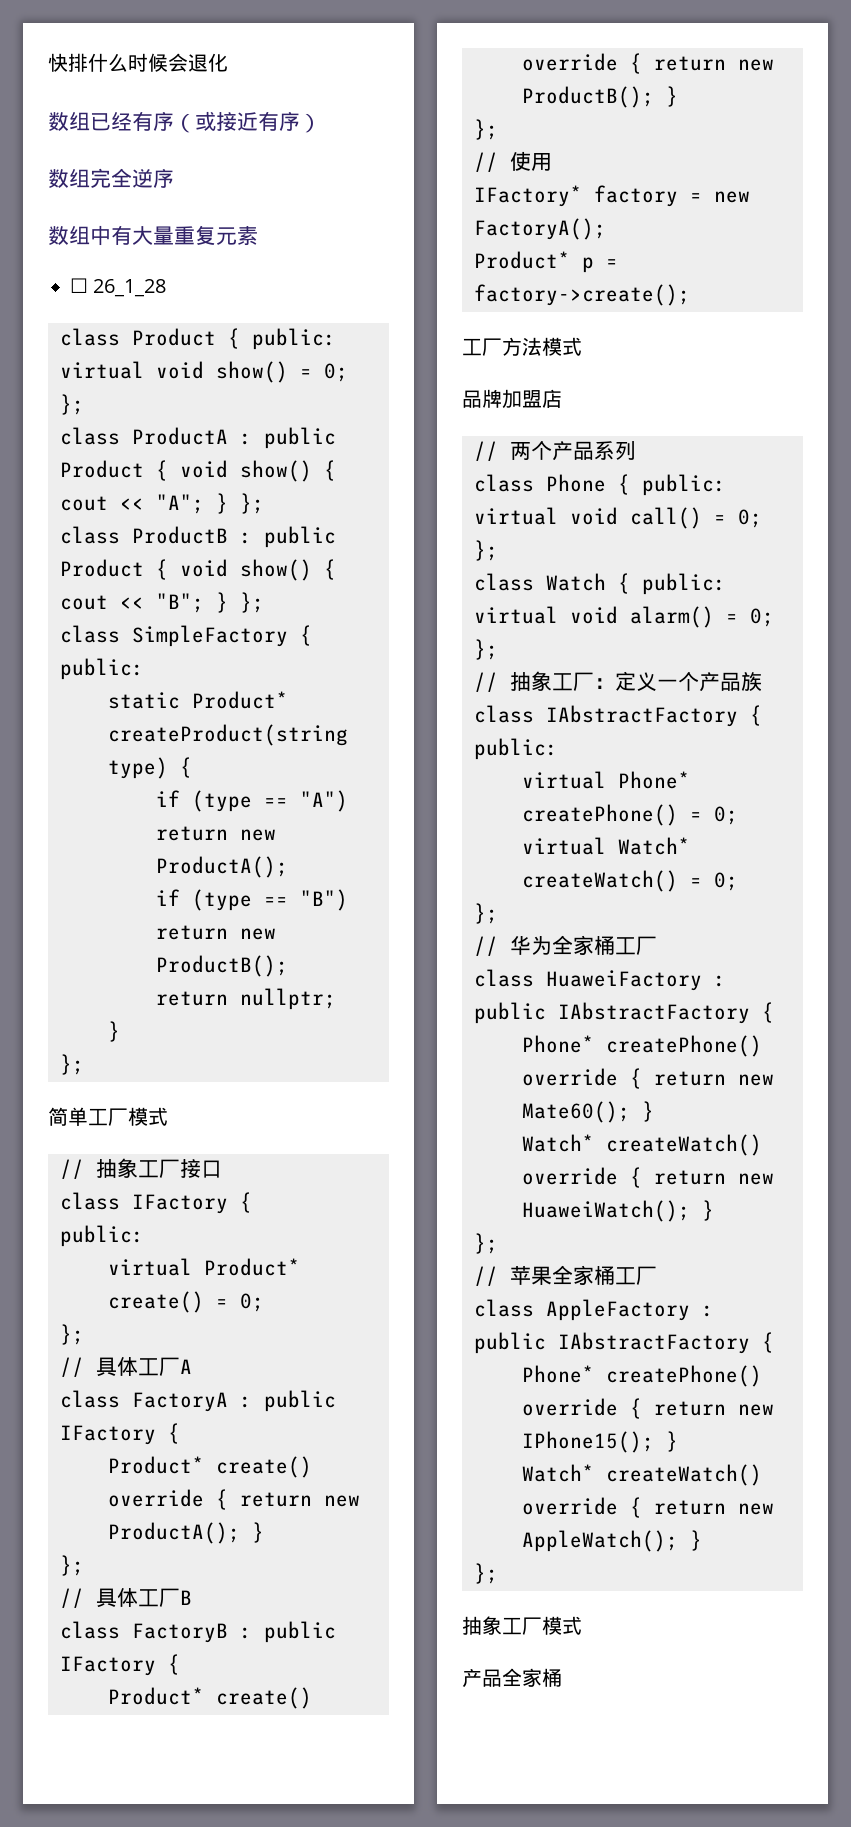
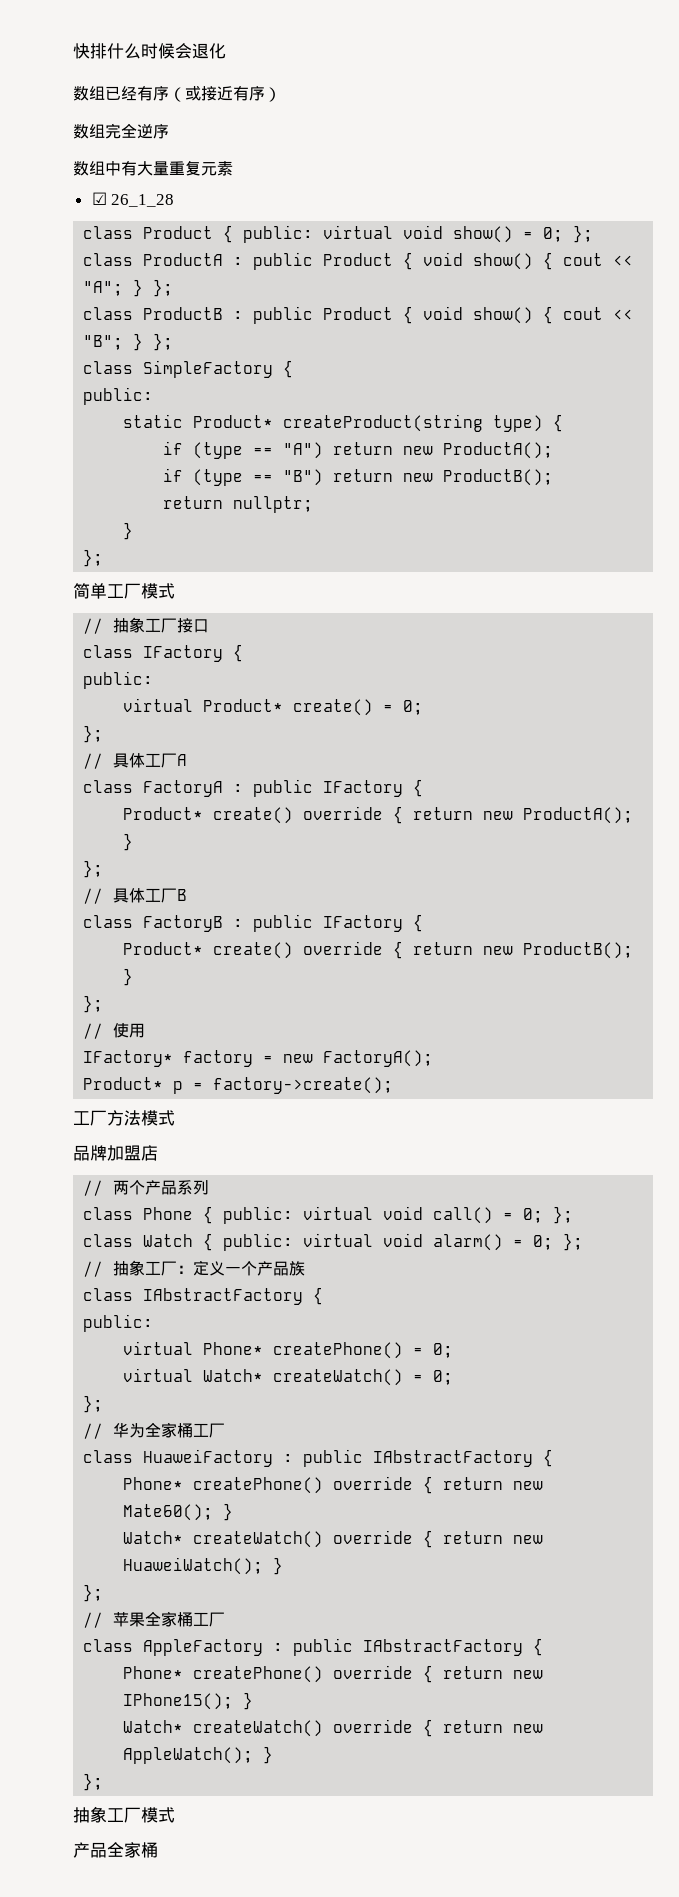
- ☐ 26_1_28
+ ☑ 26_1_28

